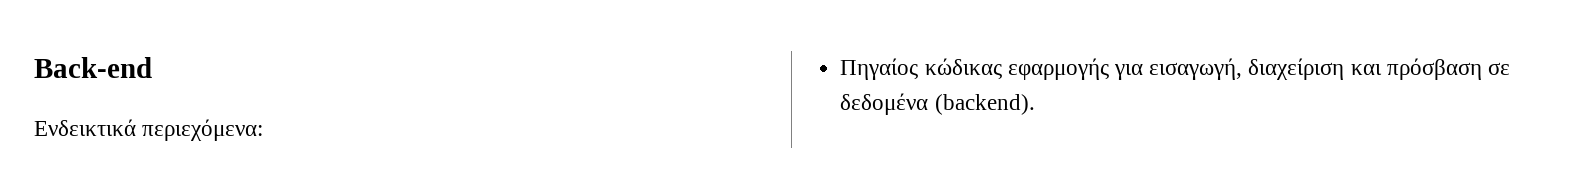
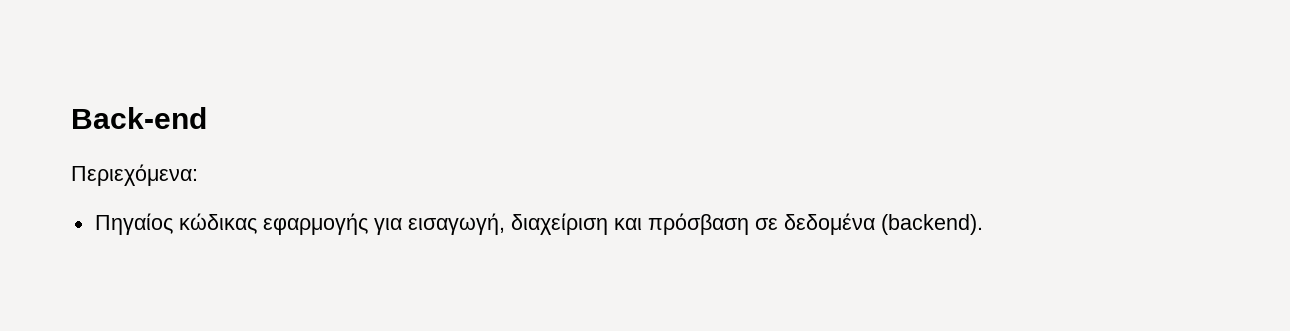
- Ενδεικτικά περιεχόμενα:
+ Περιεχόμενα:

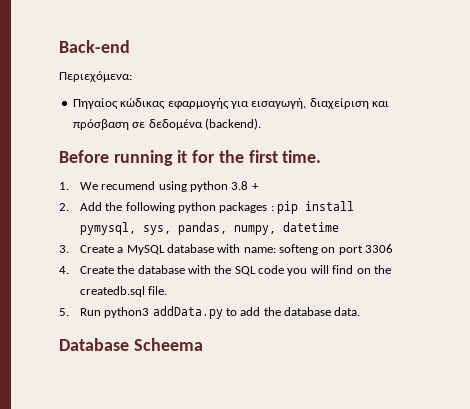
+ Before running it for the first time.
+ 1. We recumend using python 3.8 +
+ 2. Add the following python packages : pip install pymysql, sys, pandas, numpy, datetime
+ 3. Create a MySQL database with name: softeng on port 3306
+ 4. Create the database with the SQL code you will find on the createdb.sql file.
+ 5. Run python3 addData.py to add the database data.
+ Database Scheema

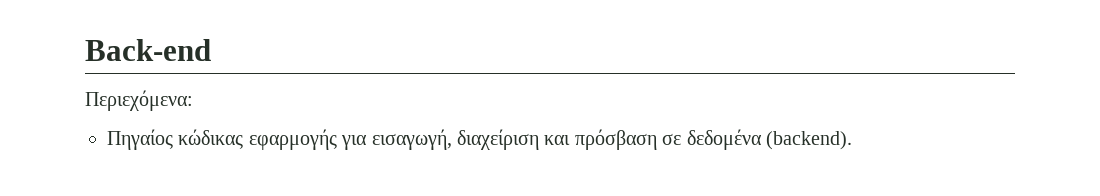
- Before running it for the first time.
- 1. We recumend using python 3.8 +
- 2. Add the following python packages : pip install pymysql, sys, pandas, numpy, datetime
- 3. Create a MySQL database with name: softeng on port 3306
- 4. Create the database with the SQL code you will find on the createdb.sql file.
- 5. Run python3 addData.py to add the database data.
- Database Scheema

